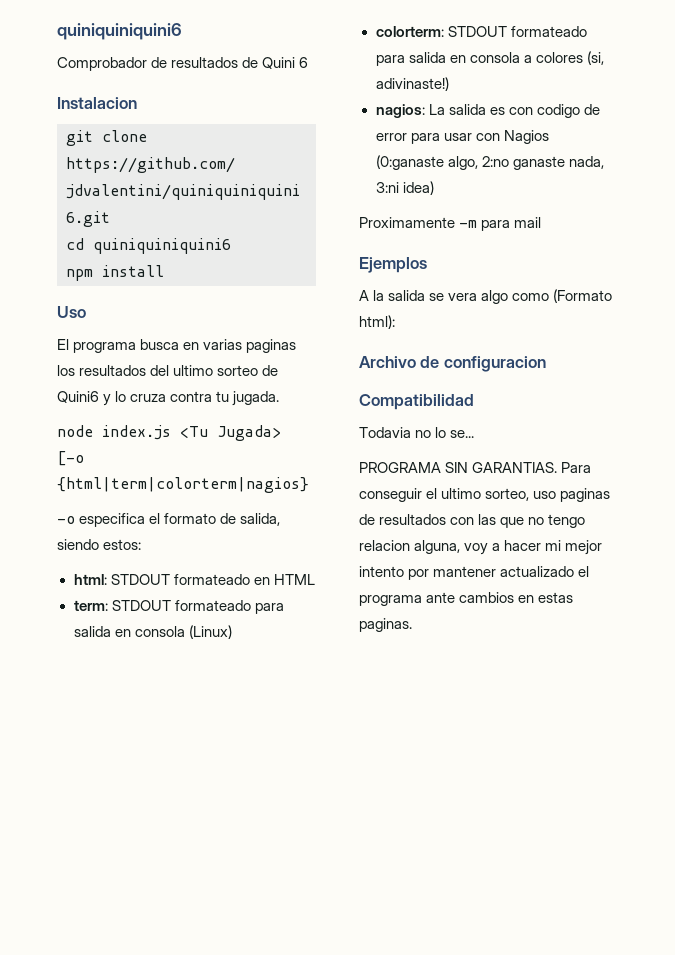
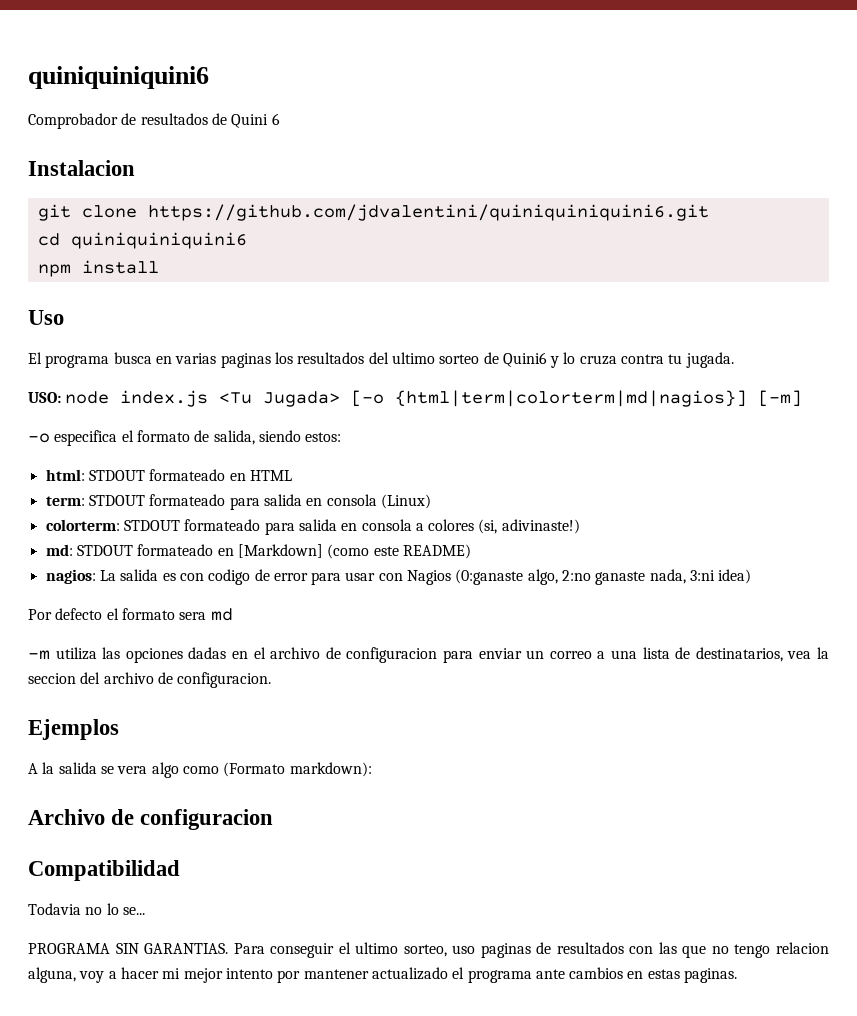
- node index.js <Tu Jugada> [-o {html|term|colorterm|nagios}
+ USO: node index.js <Tu Jugada> [-o {html|term|colorterm|md|nagios}] [-m]
+ md: STDOUT formateado en [Markdown] (como este README)
- Proximamente -m para mail
+ Por defecto el formato sera md
+ -m utiliza las opciones dadas en el archivo de configuracion para enviar un correo a una lista de destinatarios, vea la seccion del archivo de configuracion.
- A la salida se vera algo como (Formato html):
+ A la salida se vera algo como (Formato markdown):

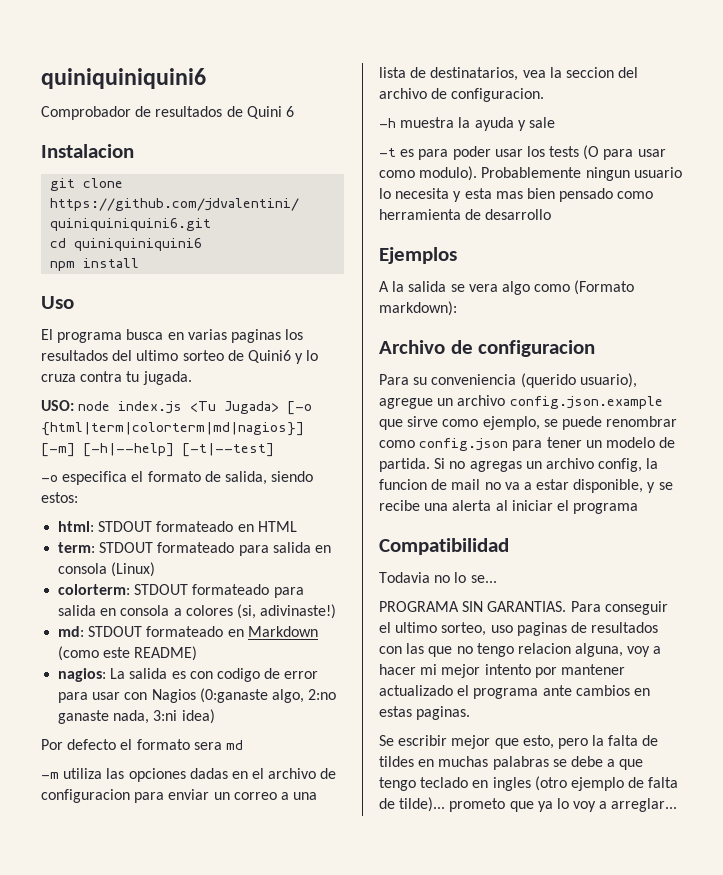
- USO: node index.js <Tu Jugada> [-o {html|term|colorterm|md|nagios}] [-m]
+ USO: node index.js <Tu Jugada> [-o {html|term|colorterm|md|nagios}] [-m] [-h|--help] [-t|--test]
- md: STDOUT formateado en [Markdown] (como este README)
+ md: STDOUT formateado en Markdown (como este README)
+ -h muestra la ayuda y sale
+ -t es para poder usar los tests (O para usar como modulo). Probablemente ningun usuario lo necesita y esta mas bien pensado como herramienta de desarrollo
+ Para su conveniencia (querido usuario), agregue un archivo config.json.example que sirve como ejemplo, se puede renombrar como config.json para tener un modelo de partida. Si no agregas un archivo config, la funcion de mail no va a estar disponible, y se recibe una alerta al iniciar el programa
+ Se escribir mejor que esto, pero la falta de tildes en muchas palabras se debe a que tengo teclado en ingles (otro ejemplo de falta de tilde)... prometo que ya lo voy a arreglar...

